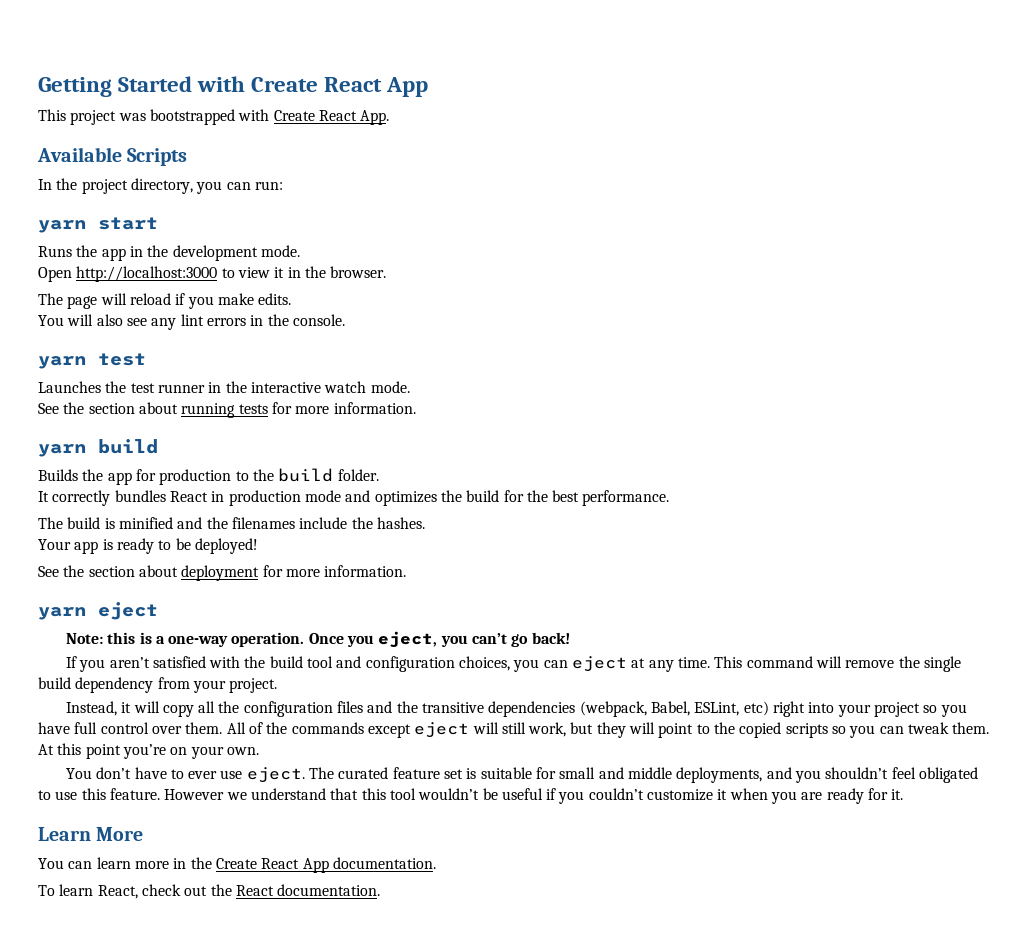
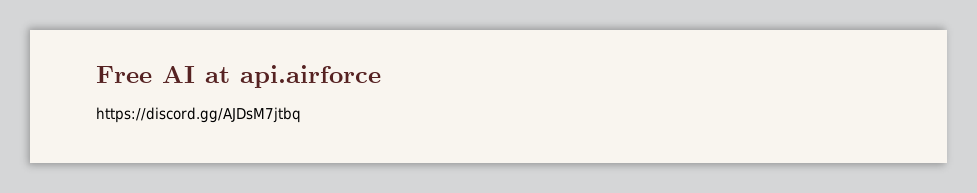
- Getting Started with Create React App
- This project was bootstrapped with Create React App.
- Available Scripts
- In the project directory, you can run:
- yarn start
- Runs the app in the development mode.
- Open http://localhost:3000 to view it in the browser.
- The page will reload if you make edits.
- You will also see any lint errors in the console.
- yarn test
- Launches the test runner in the interactive watch mode.
- See the section about running tests for more information.
- yarn build
- Builds the app for production to the build folder.
- It correctly bundles React in production mode and optimizes the build for the best performance.
- The build is minified and the filenames include the hashes.
- Your app is ready to be deployed!
- See the section about deployment for more information.
- yarn eject
- Note: this is a one-way operation. Once you eject, you can’t go back!
- If you aren’t satisfied with the build tool and configuration choices, you can eject at any time. This command will remove the single build dependency from your project.
- Instead, it will copy all the configuration files and the transitive dependencies (webpack, Babel, ESLint, etc) right into your project so you have full control over them. All of the commands except eject will still work, but they will point to the copied scripts so you can tweak them. At this point you’re on your own.
- You don’t have to ever use eject. The curated feature set is suitable for small and middle deployments, and you shouldn’t feel obligated to use this feature. However we understand that this tool wouldn’t be useful if you couldn’t customize it when you are ready for it.
- Learn More
- You can learn more in the Create React App documentation.
- To learn React, check out the React documentation.
+ Free AI at api.airforce
+ https://discord.gg/AJDsM7jtbq

